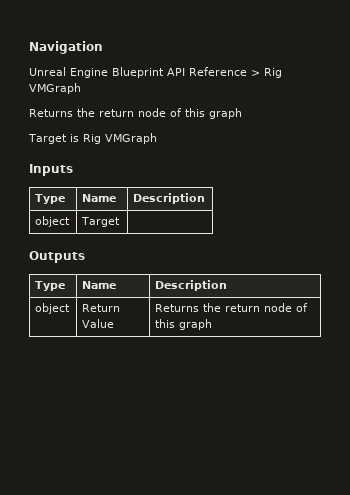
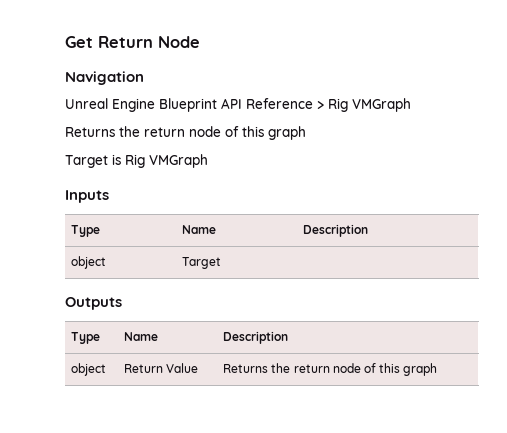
+ Get Return Node

